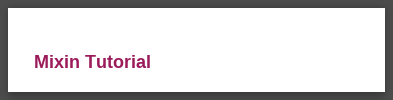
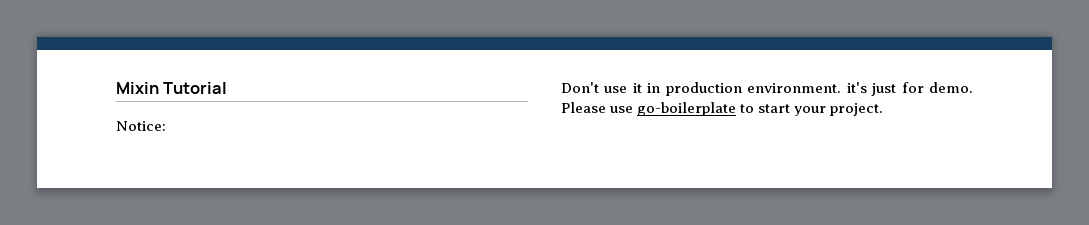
+ Notice:
+ Don't use it in production environment. it's just for demo. Please use go-boilerplate to start your project.

